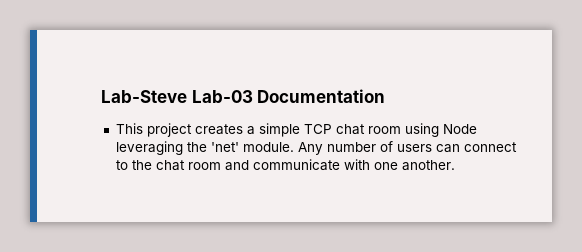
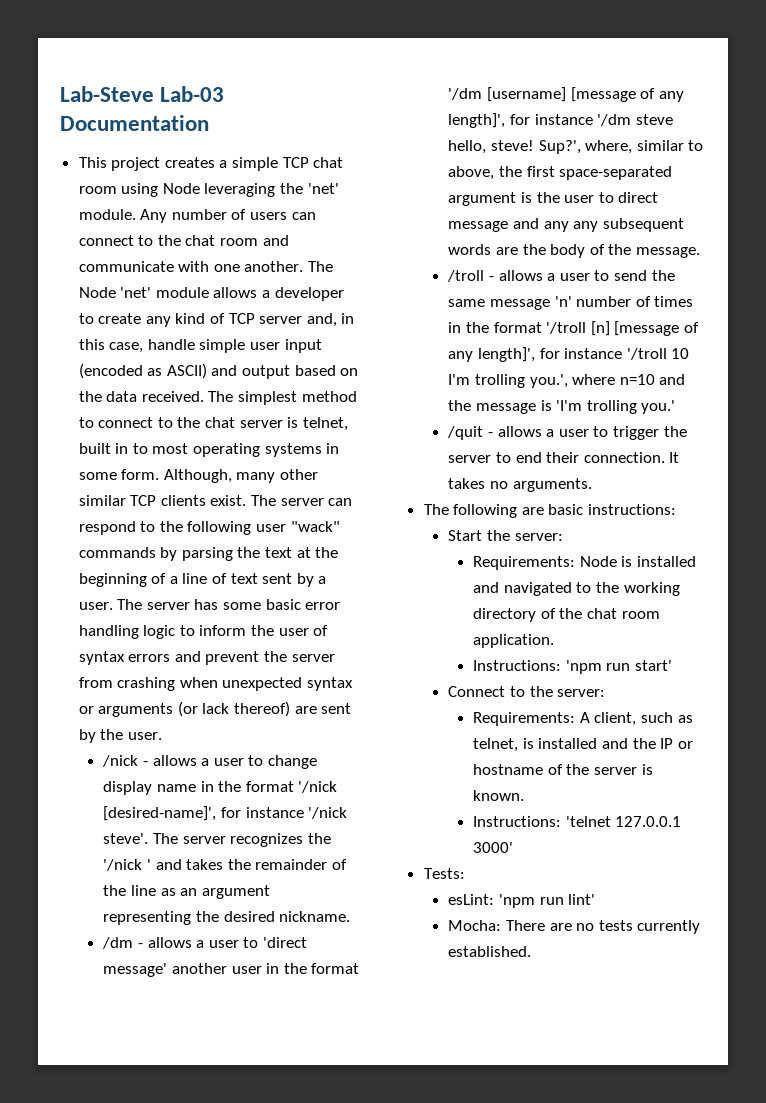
+ The Node 'net' module allows a developer to create any kind of TCP server and, in this case, handle simple user input (encoded as ASCII) and output based on the data received. The simplest method to connect to the chat server is telnet, built in to most operating systems in some form. Although, many other similar TCP clients exist. The server can respond to the following user "wack" commands by parsing the text at the beginning of a line of text sent by a user. The server has some basic error handling logic to inform the user of syntax errors and prevent the server from crashing when unexpected syntax or arguments (or lack thereof) are sent by the user.
+ /nick - allows a user to change display name in the format '/nick [desired-name]', for instance '/nick steve'. The server recognizes the '/nick ' and takes the remainder of the line as an argument representing the desired nickname.
+ /dm - allows a user to 'direct message' another user in the format '/dm [username] [message of any length]', for instance '/dm steve hello, steve! Sup?', where, similar to above, the first space-separated argument is the user to direct message and any any subsequent words are the body of the message.
+ /troll - allows a user to send the same message 'n' number of times in the format '/troll [n] [message of any length]', for instance '/troll 10 I'm trolling you.', where n=10 and the message is 'I'm trolling you.'
+ /quit - allows a user to trigger the server to end their connection. It takes no arguments.
+ The following are basic instructions:
+ Start the server:
+ Requirements: Node is installed and navigated to the working directory of the chat room application.
+ Instructions: 'npm run start'
+ Connect to the server:
+ Requirements: A client, such as telnet, is installed and the IP or hostname of the server is known.
+ Instructions: 'telnet 127.0.0.1 3000'
+ Tests:
+ esLint: 'npm run lint'
+ Mocha: There are no tests currently established.

